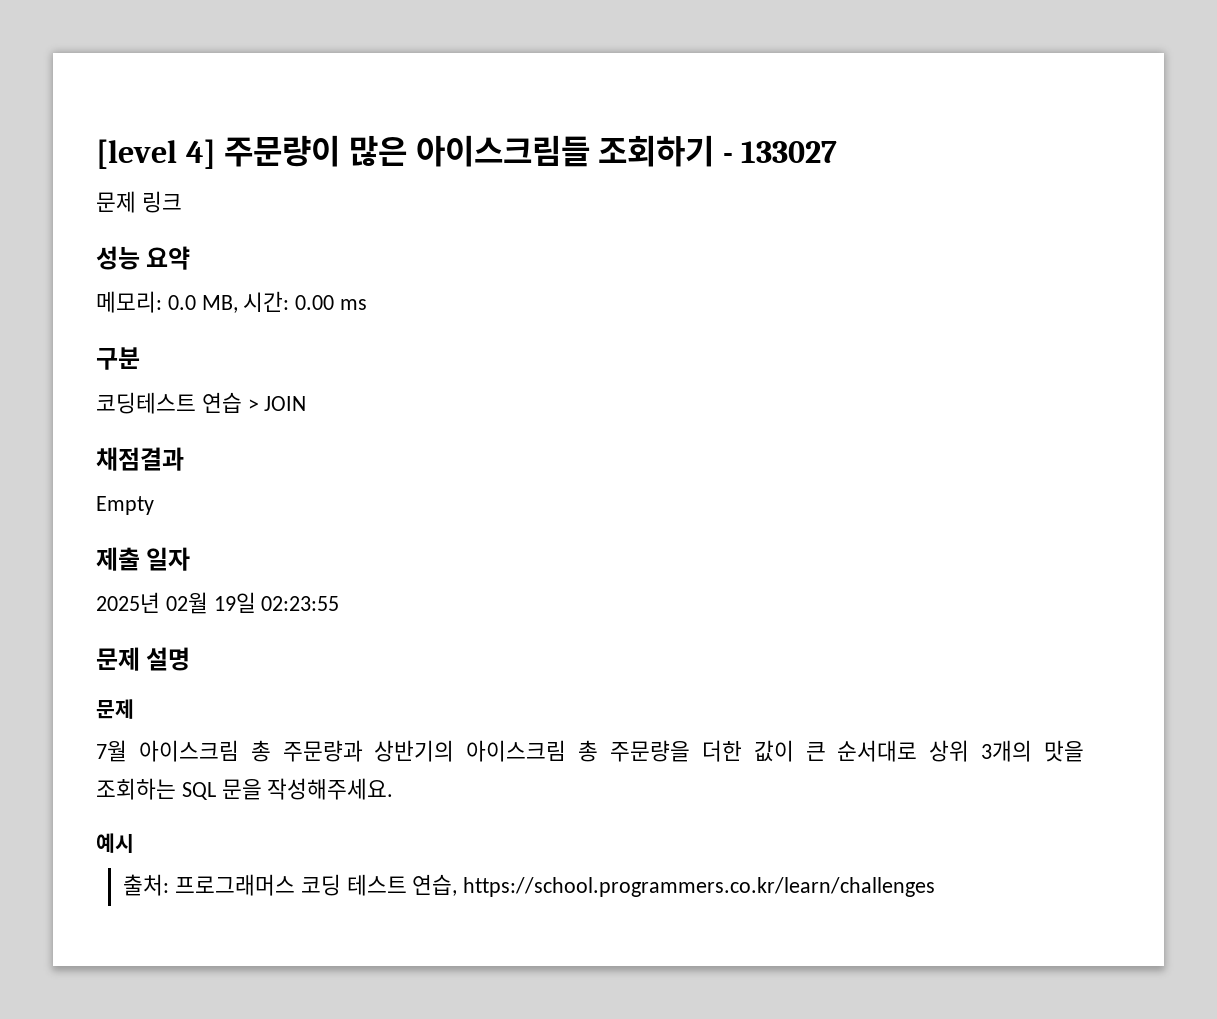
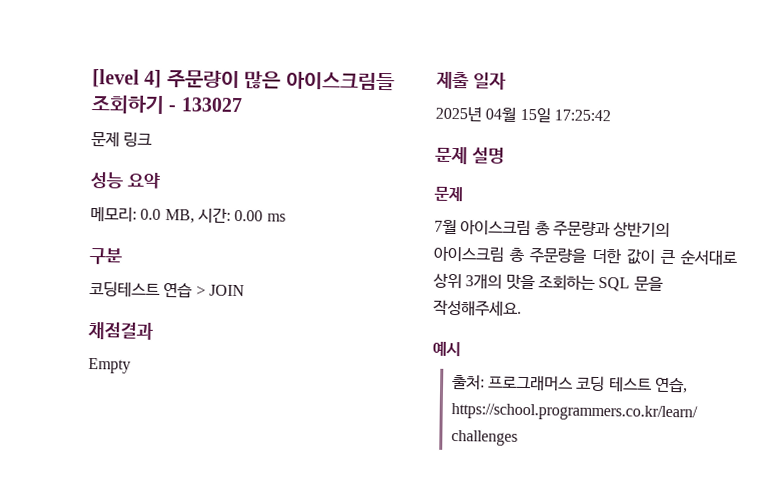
- 2025년 02월 19일 02:23:55
+ 2025년 04월 15일 17:25:42

